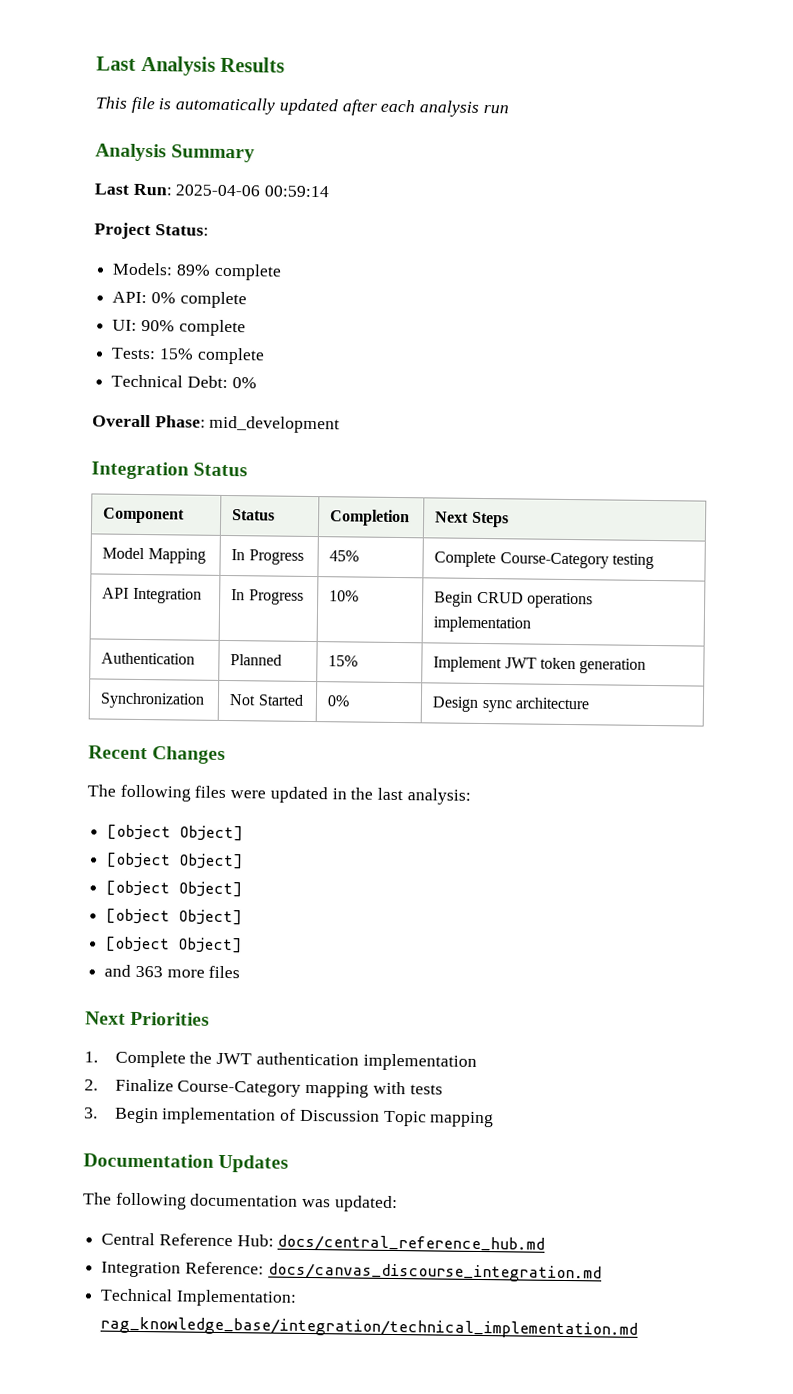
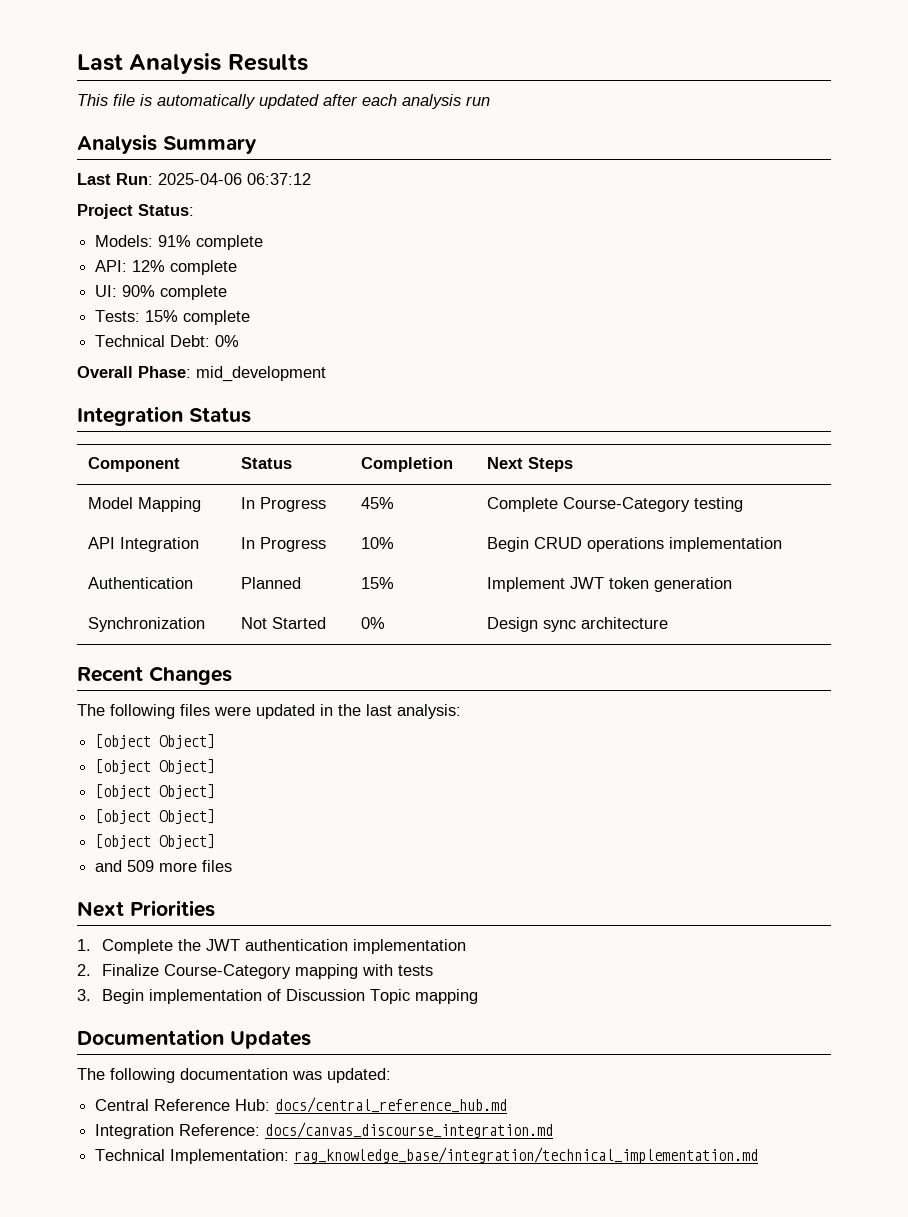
- Last Run: 2025-04-06 00:59:14
+ Last Run: 2025-04-06 06:37:12
- Models: 89% complete
+ Models: 91% complete
- API: 0% complete
+ API: 12% complete
- and 363 more files
+ and 509 more files

